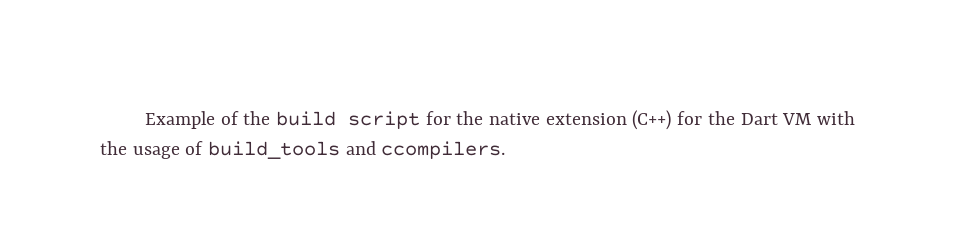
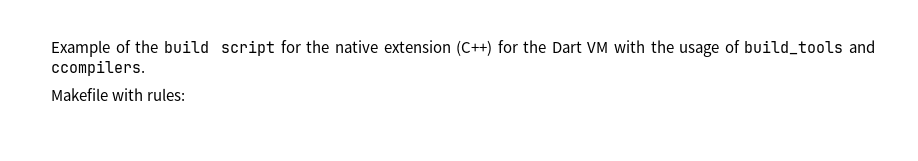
+ Makefile with rules:

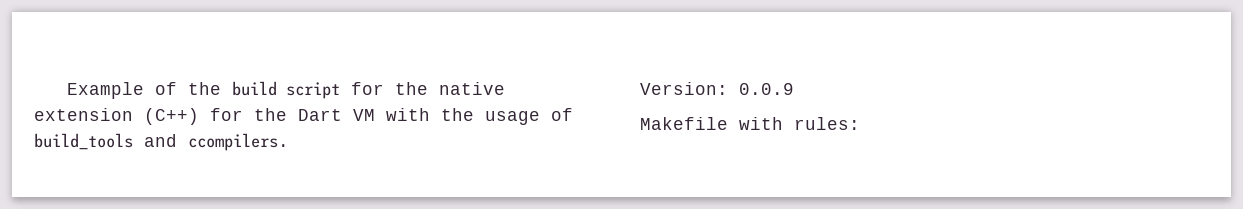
+ Version: 0.0.9

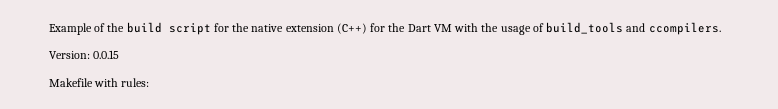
- Version: 0.0.9
+ Version: 0.0.15

